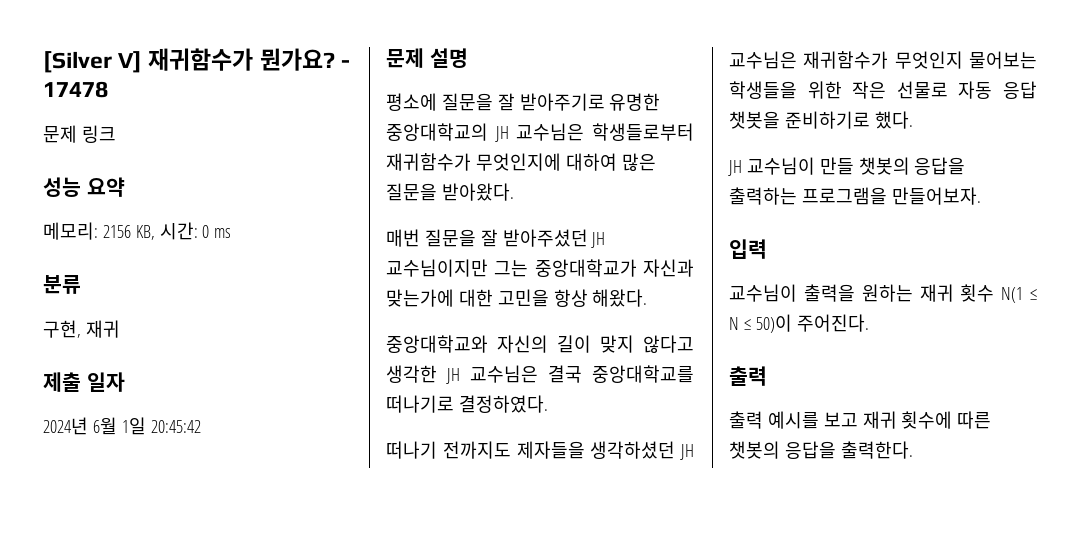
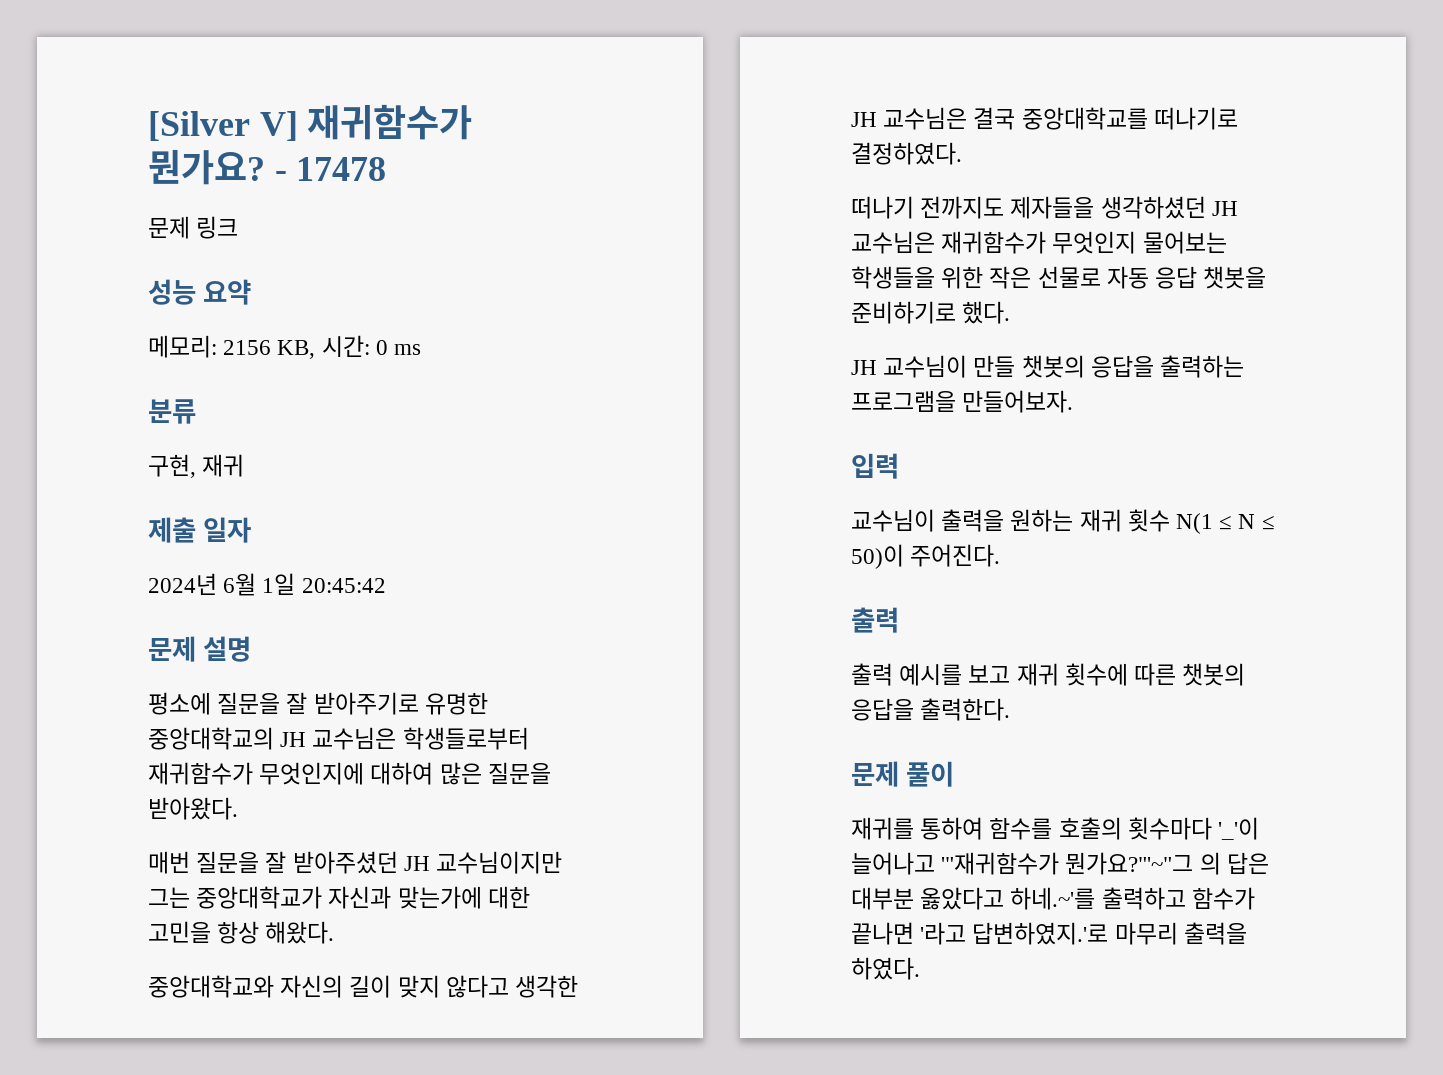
+ 문제 풀이
+ 재귀를 통하여 함수를 호출의 횟수마다 '_'이 늘어나고 '"재귀함수가 뭔가요?"'~"그 의 답은 대부분 옳았다고 하네.~'를 출력하고 함수가 끝나면 '라고 답변하였지.'로 마무리 출력을 하였다.

